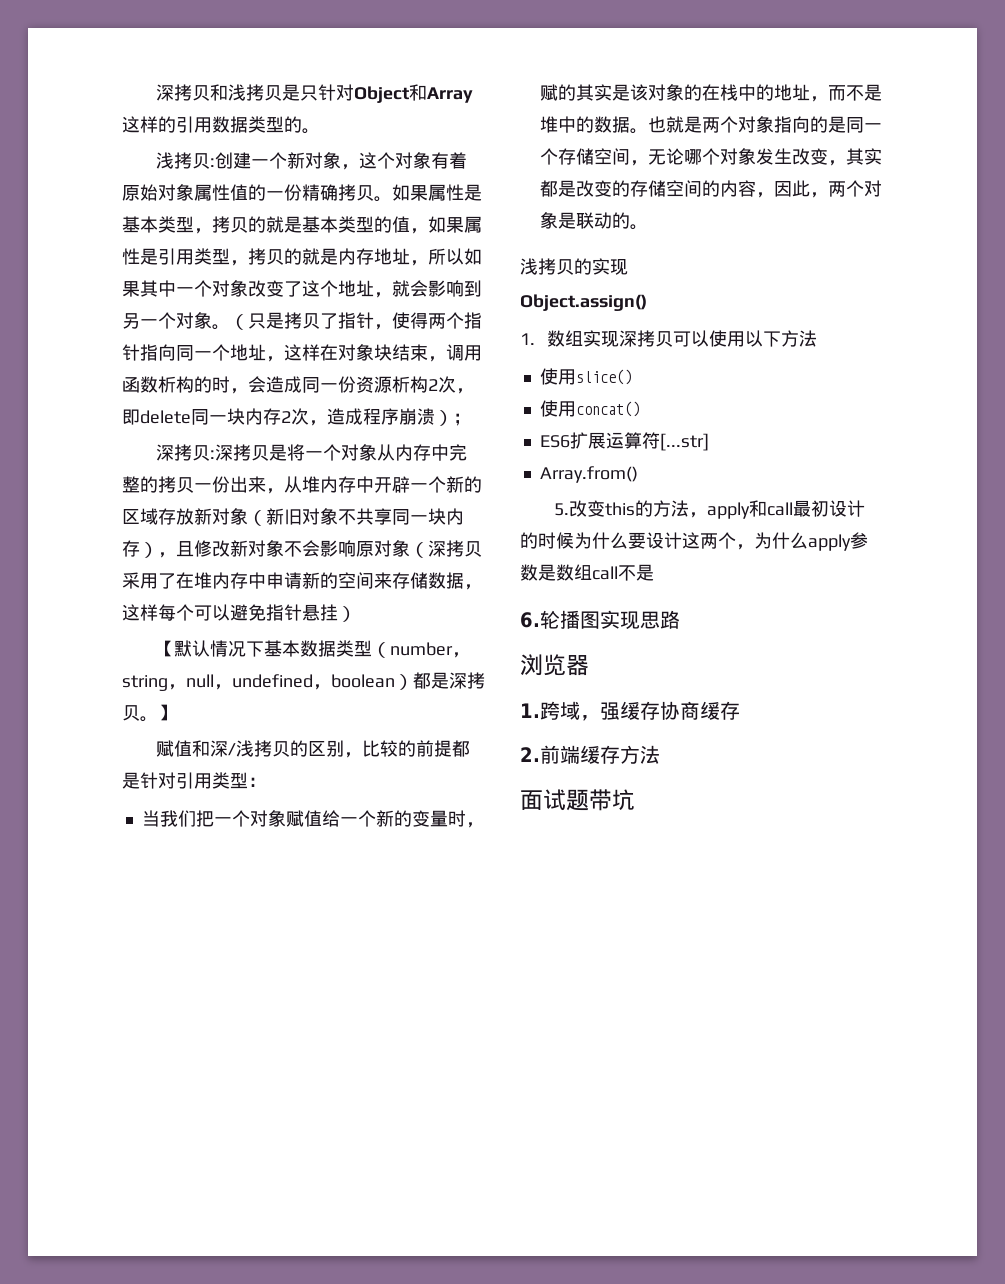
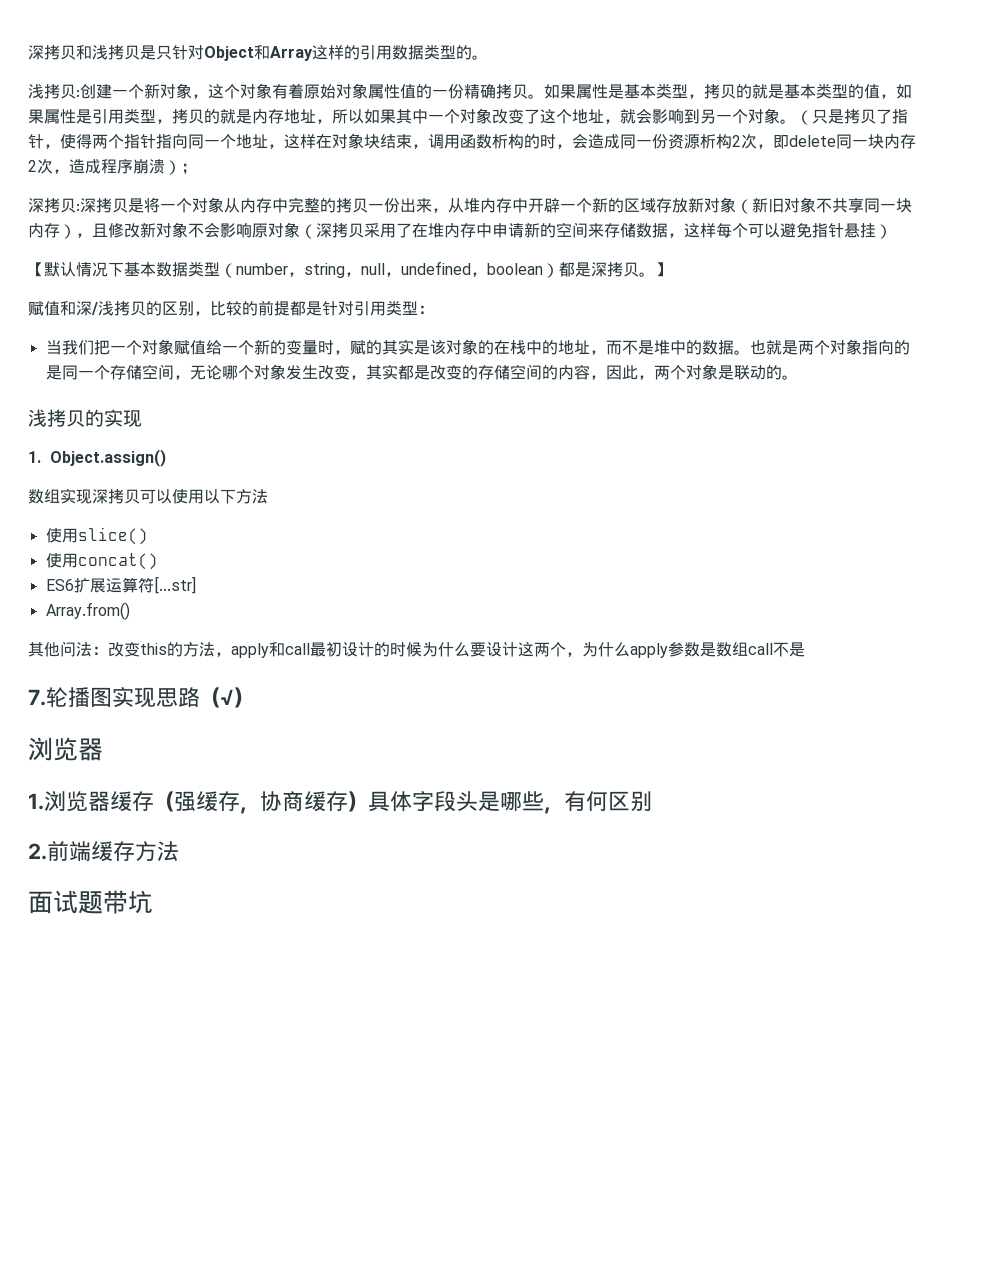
- Object.assign()
+ 1. Object.assign()
- 1.数组实现深拷贝可以使用以下方法
+ 数组实现深拷贝可以使用以下方法
- 5.改变this的方法，apply和call最初设计的时候为什么要设计这两个，为什么apply参数是数组call不是
+ 其他问法：改变this的方法，apply和call最初设计的时候为什么要设计这两个，为什么apply参数是数组call不是
- 6.轮播图实现思路
+ 7.轮播图实现思路（√）
- 1.跨域，强缓存协商缓存
+ 1.浏览器缓存（强缓存，协商缓存）具体字段头是哪些，有何区别

